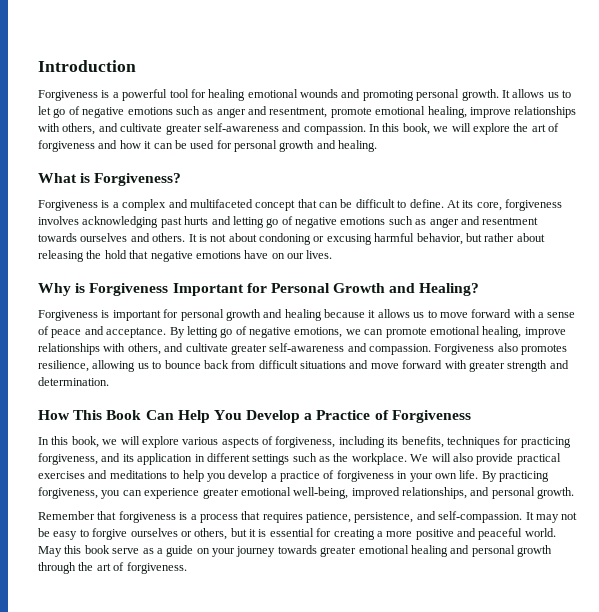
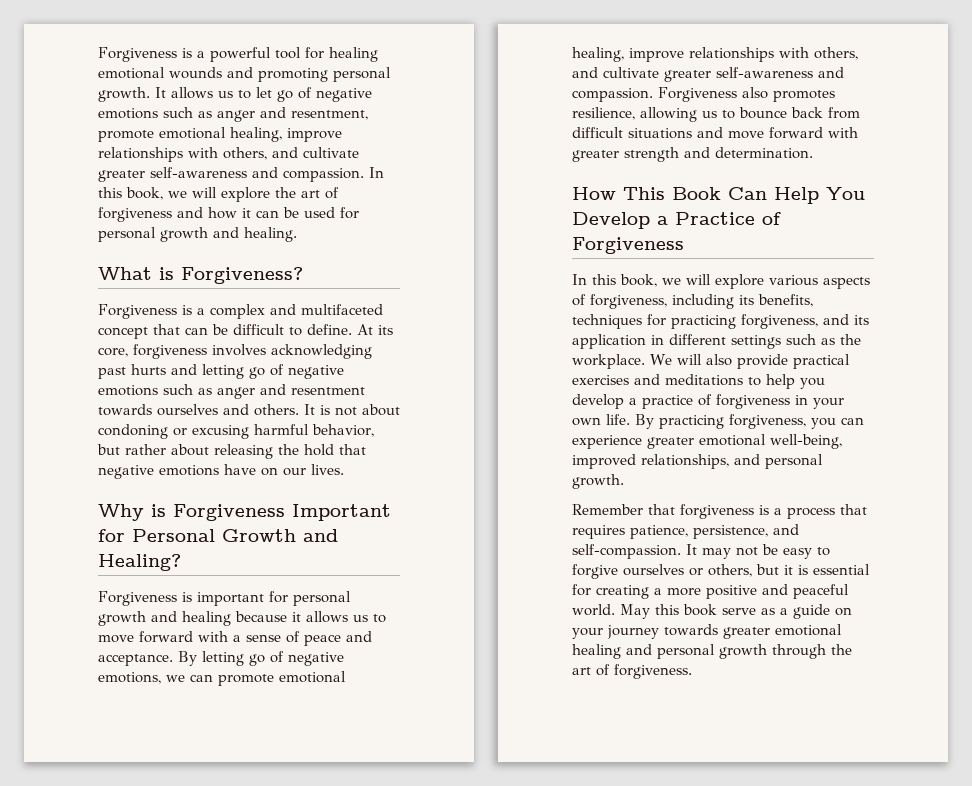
- Introduction

